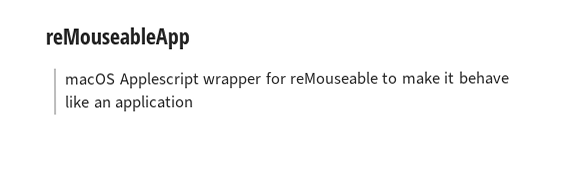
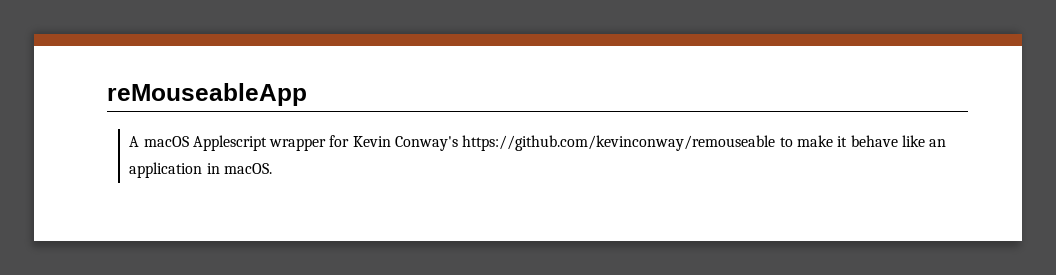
- macOS Applescript wrapper for reMouseable to make it behave like an application
+ A macOS Applescript wrapper for Kevin Conway's https://github.com/kevinconway/remouseable to make it behave like an application in macOS.

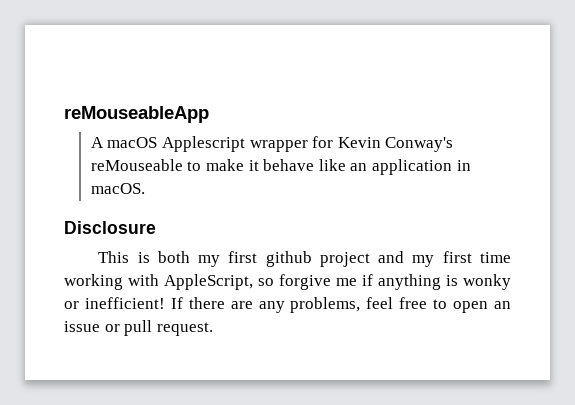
- A macOS Applescript wrapper for Kevin Conway's https://github.com/kevinconway/remouseable to make it behave like an application in macOS.
+ A macOS Applescript wrapper for Kevin Conway's reMouseable to make it behave like an application in macOS.
+ Disclosure
+ This is both my first github project and my first time working with AppleScript, so forgive me if anything is wonky or inefficient! If there are any problems, feel free to open an issue or pull request.

